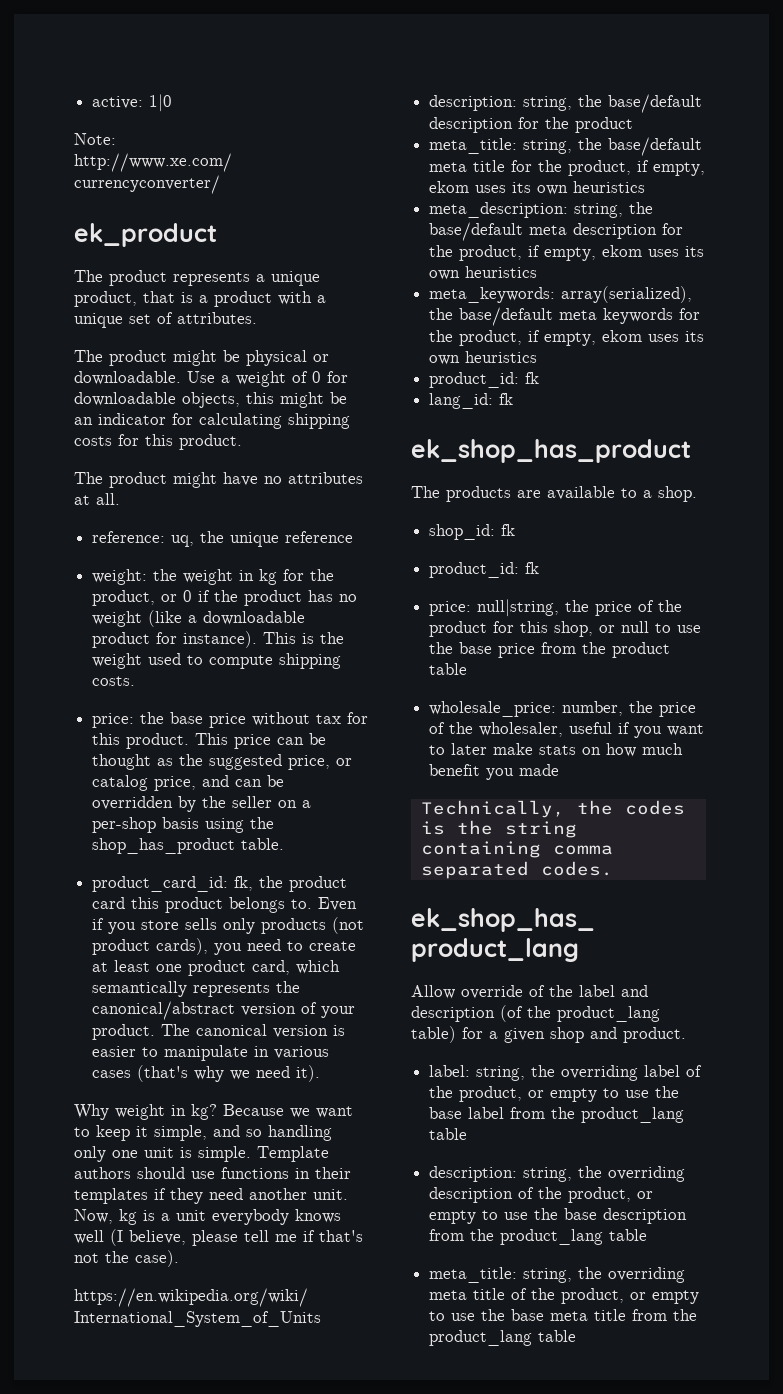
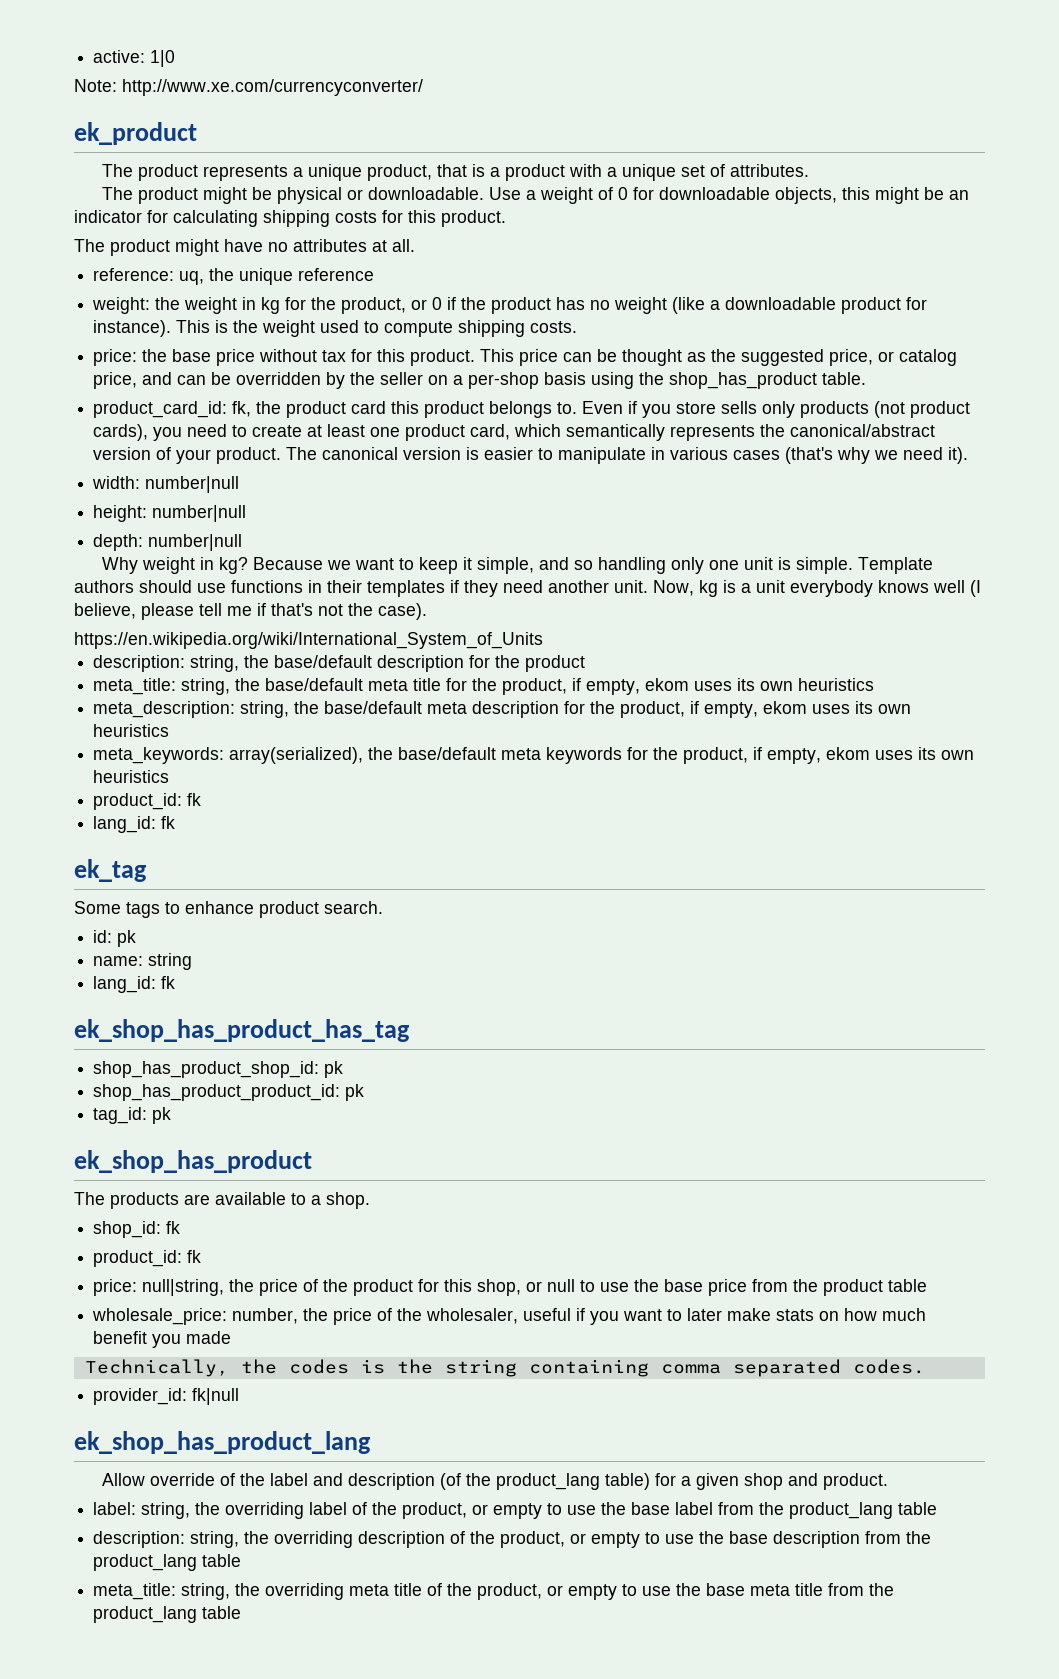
+ width: number|null
+ height: number|null
+ depth: number|null
+ ek_tag
+ Some tags to enhance product search.
+ id: pk
+ name: string
+ lang_id: fk
+ ek_shop_has_product_has_tag
+ shop_has_product_shop_id: pk
+ shop_has_product_product_id: pk
+ tag_id: pk
+ provider_id: fk|null

